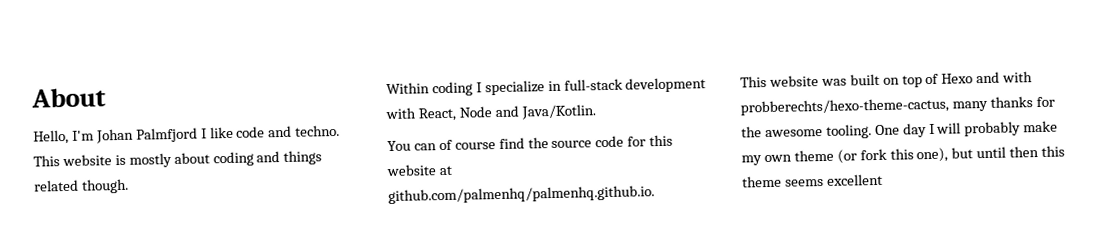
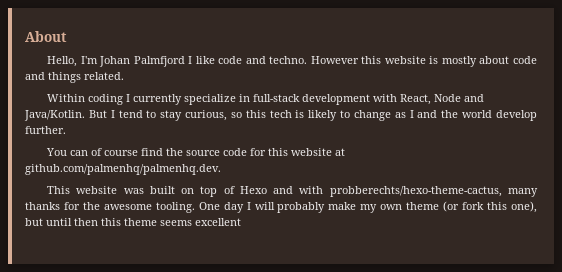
- This website is mostly about coding and things related though.
+ However this website is mostly about code and things related.
- Within coding I specialize in full-stack development with React, Node and Java/Kotlin.
+ Within coding I currently specialize in full-stack development with React, Node and Java/Kotlin. But I tend to stay curious, so this tech is likely to change as I and the world develop further.
- You can of course find the source code for this website at github.com/palmenhq/palmenhq.github.io.
+ You can of course find the source code for this website at github.com/palmenhq/palmenhq.dev.

